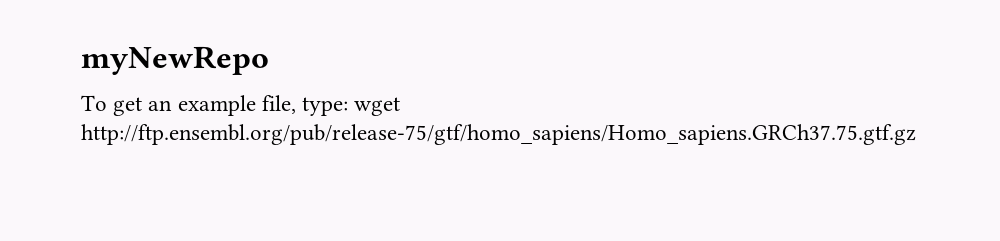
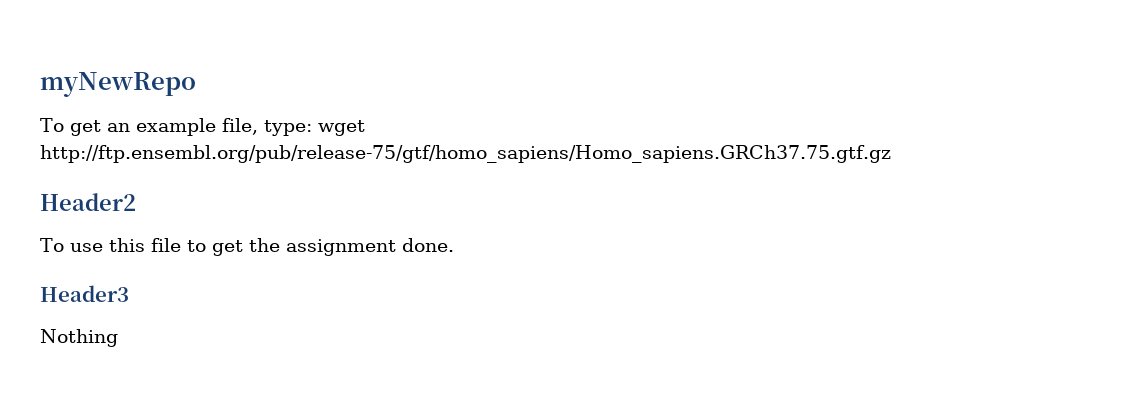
+ Header2
+ To use this file to get the assignment done.
+ Header3
+ Nothing

